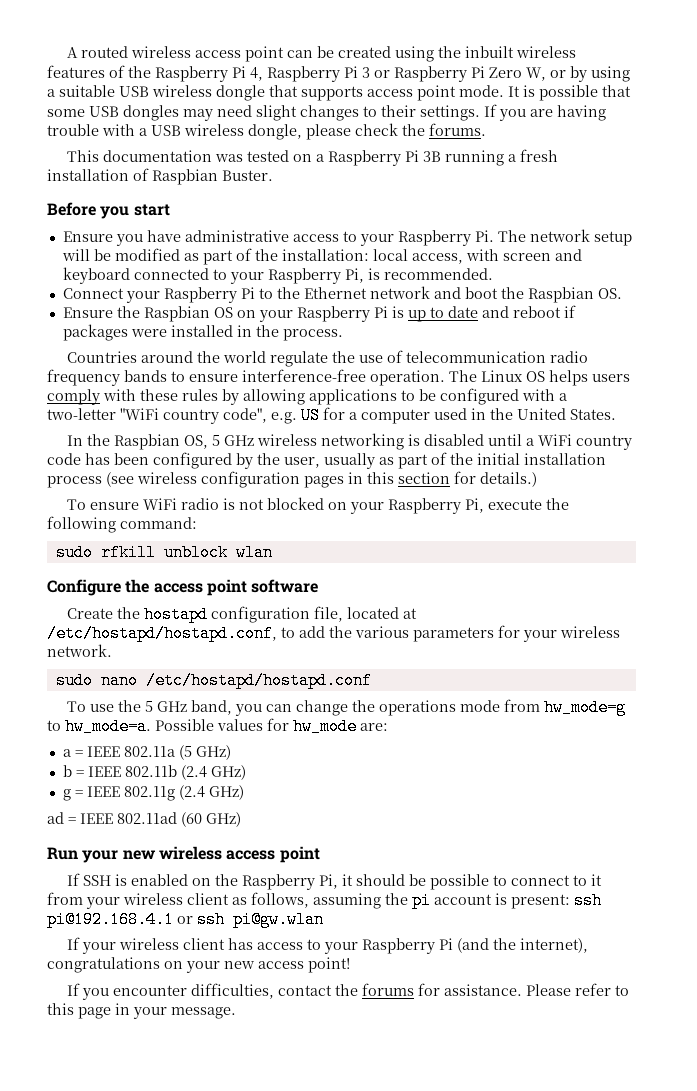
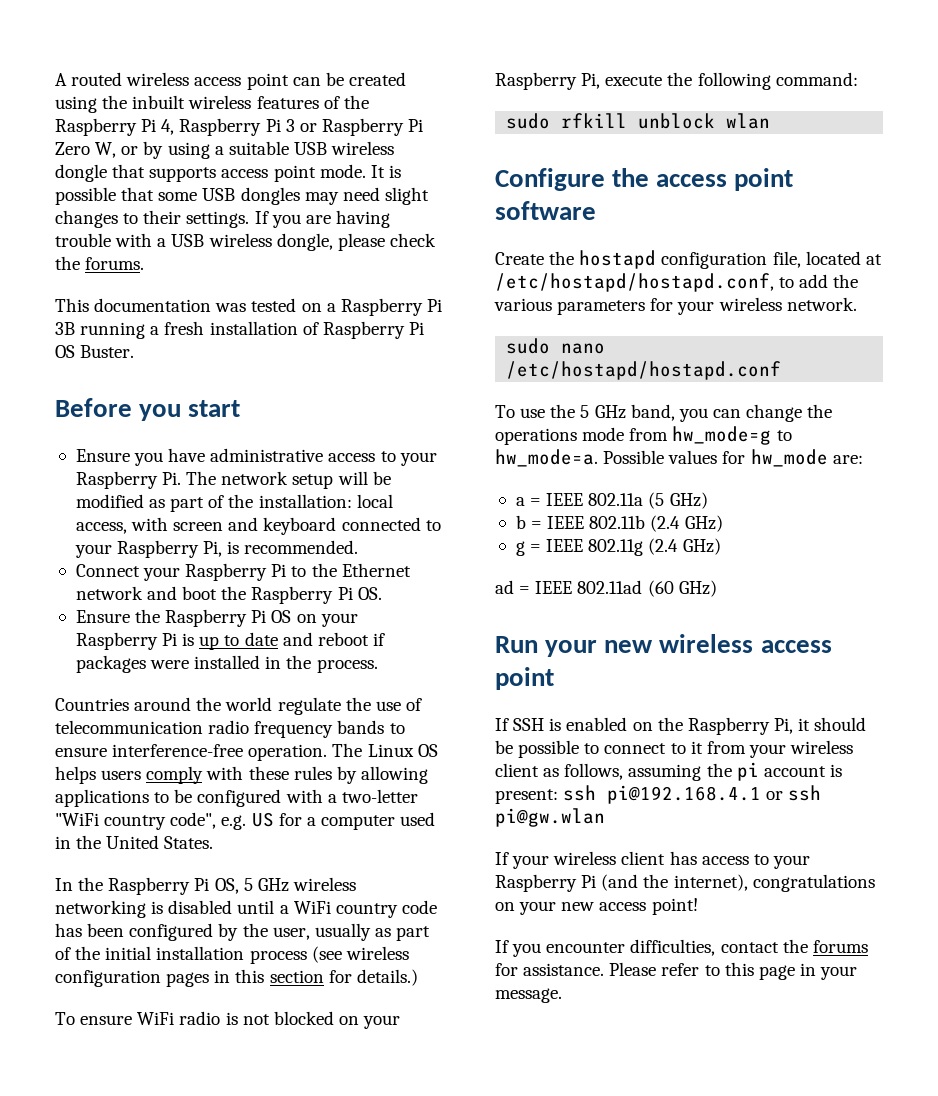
- This documentation was tested on a Raspberry Pi 3B running a fresh installation of Raspbian Buster.
+ This documentation was tested on a Raspberry Pi 3B running a fresh installation of Raspberry Pi OS Buster.
- Connect your Raspberry Pi to the Ethernet network and boot the Raspbian OS.
+ Connect your Raspberry Pi to the Ethernet network and boot the Raspberry Pi OS.
- Ensure the Raspbian OS on your Raspberry Pi is up to date and reboot if packages were installed in the process.
+ Ensure the Raspberry Pi OS on your Raspberry Pi is up to date and reboot if packages were installed in the process.
- In the Raspbian OS, 5 GHz wireless networking is disabled until a WiFi country code has been configured by the user, usually as part of the initial installation process (see wireless configuration pages in this section for details.)
+ In the Raspberry Pi OS, 5 GHz wireless networking is disabled until a WiFi country code has been configured by the user, usually as part of the initial installation process (see wireless configuration pages in this section for details.)

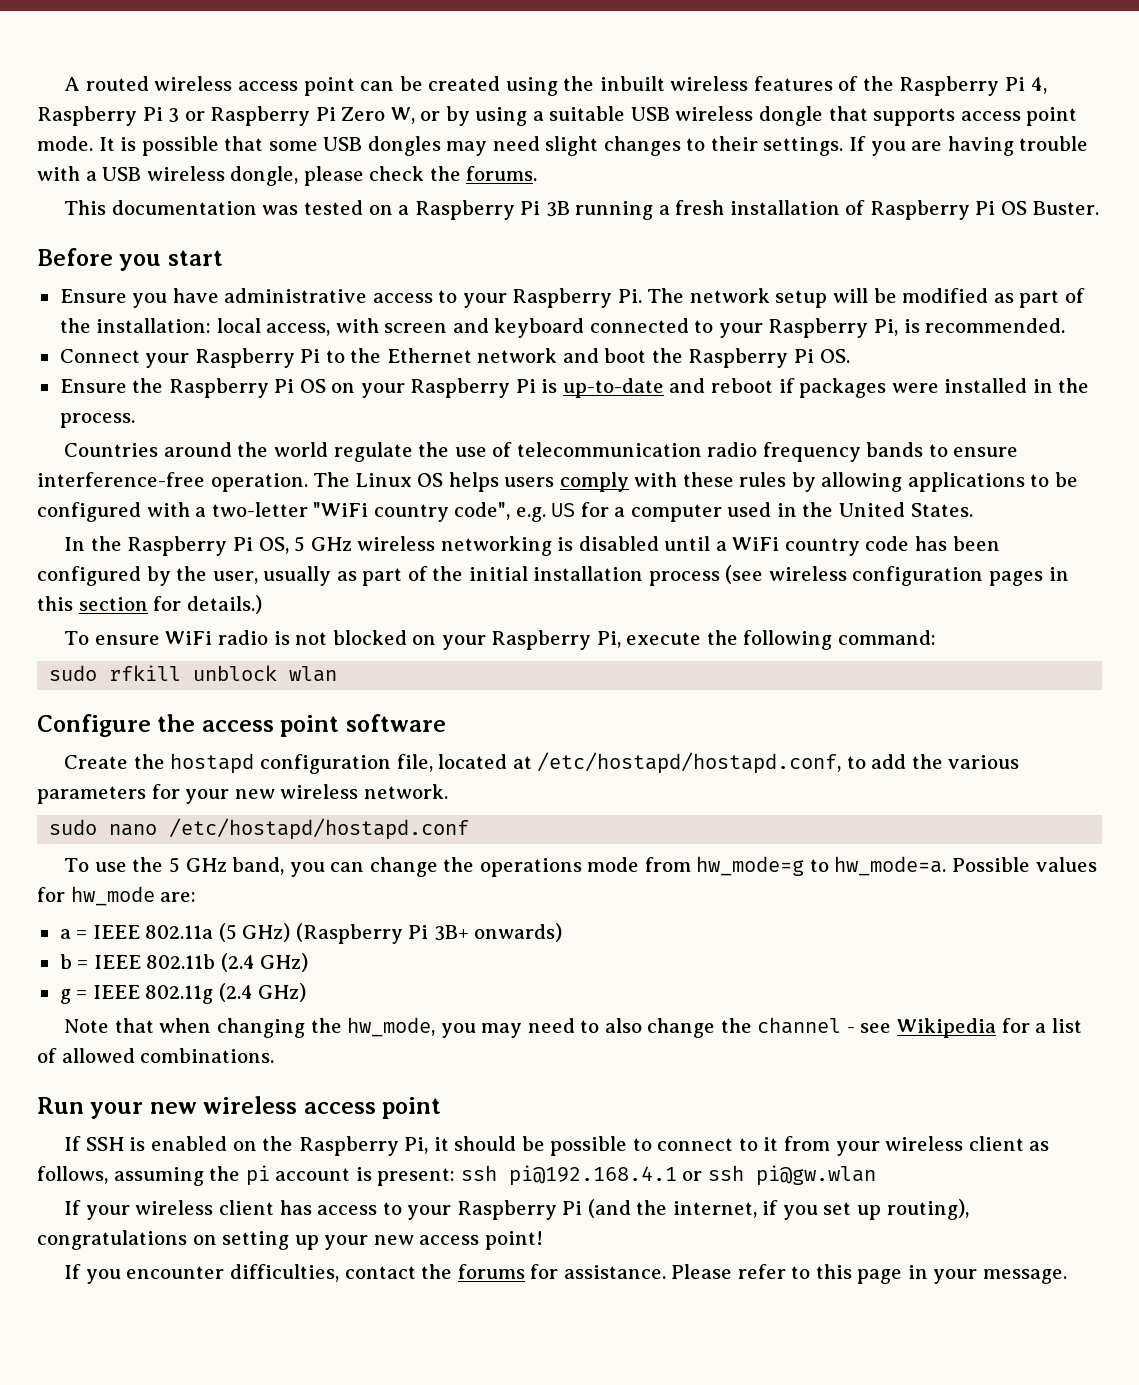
- Ensure the Raspberry Pi OS on your Raspberry Pi is up to date and reboot if packages were installed in the process.
+ Ensure the Raspberry Pi OS on your Raspberry Pi is up-to-date and reboot if packages were installed in the process.
- Create the hostapd configuration file, located at /etc/hostapd/hostapd.conf, to add the various parameters for your wireless network.
+ Create the hostapd configuration file, located at /etc/hostapd/hostapd.conf, to add the various parameters for your new wireless network.
- a = IEEE 802.11a (5 GHz)
+ a = IEEE 802.11a (5 GHz) (Raspberry Pi 3B+ onwards)
- ad = IEEE 802.11ad (60 GHz)
+ Note that when changing the hw_mode, you may need to also change the channel - see Wikipedia for a list of allowed combinations.
- If your wireless client has access to your Raspberry Pi (and the internet), congratulations on your new access point!
+ If your wireless client has access to your Raspberry Pi (and the internet, if you set up routing), congratulations on setting up your new access point!

